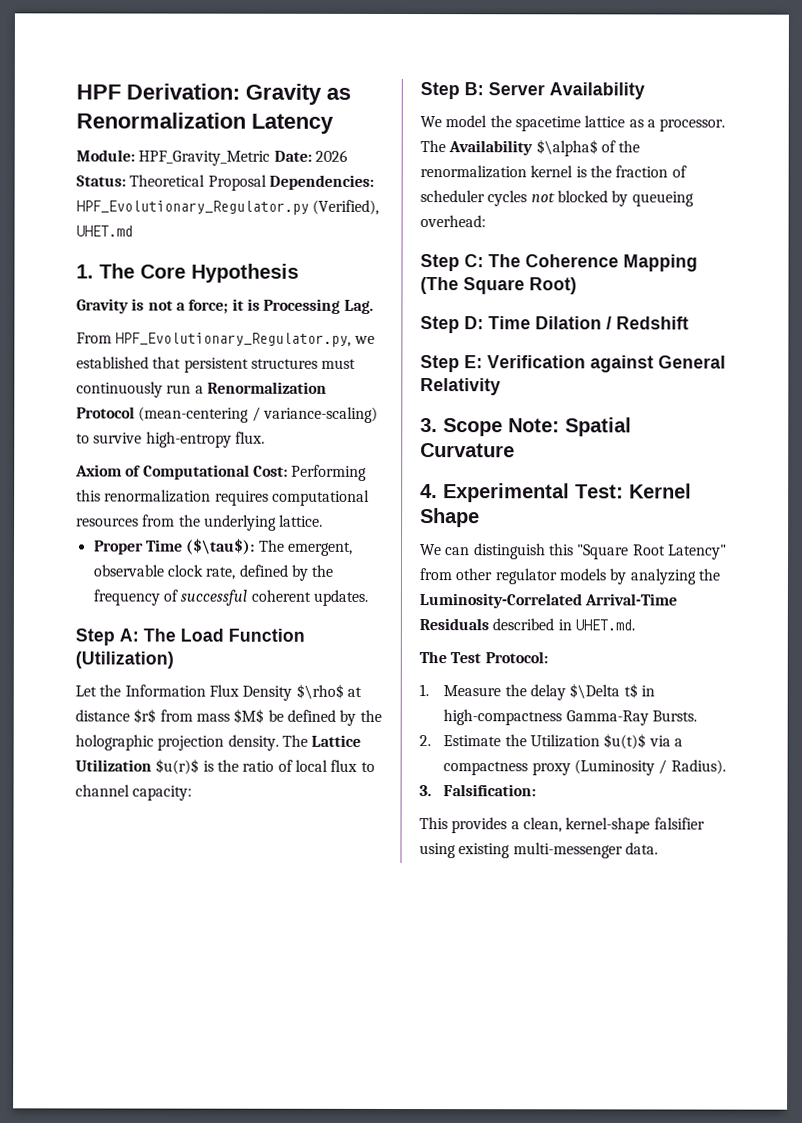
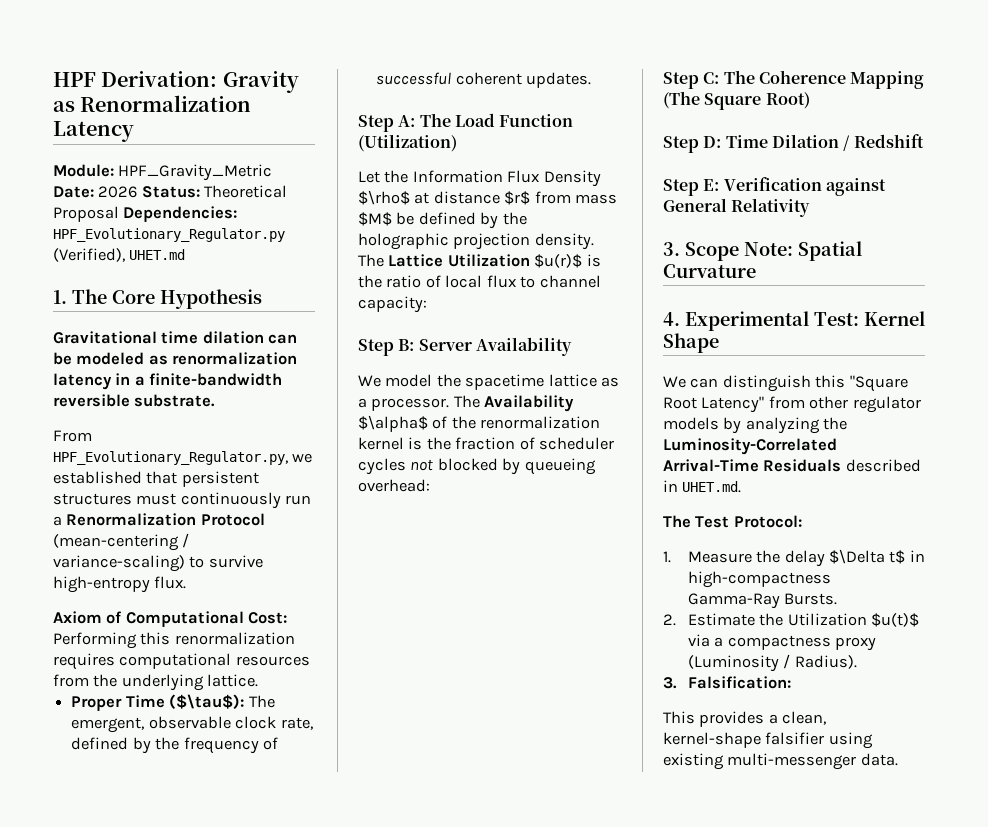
- Gravity is not a force; it is Processing Lag.
+ Gravitational time dilation can be modeled as renormalization latency in a finite-bandwidth reversible substrate.

